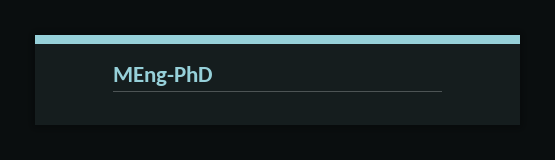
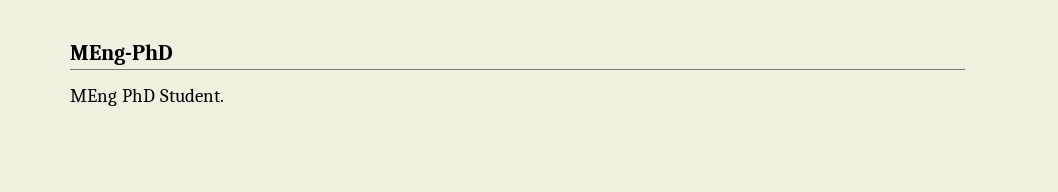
+ MEng PhD Student.

